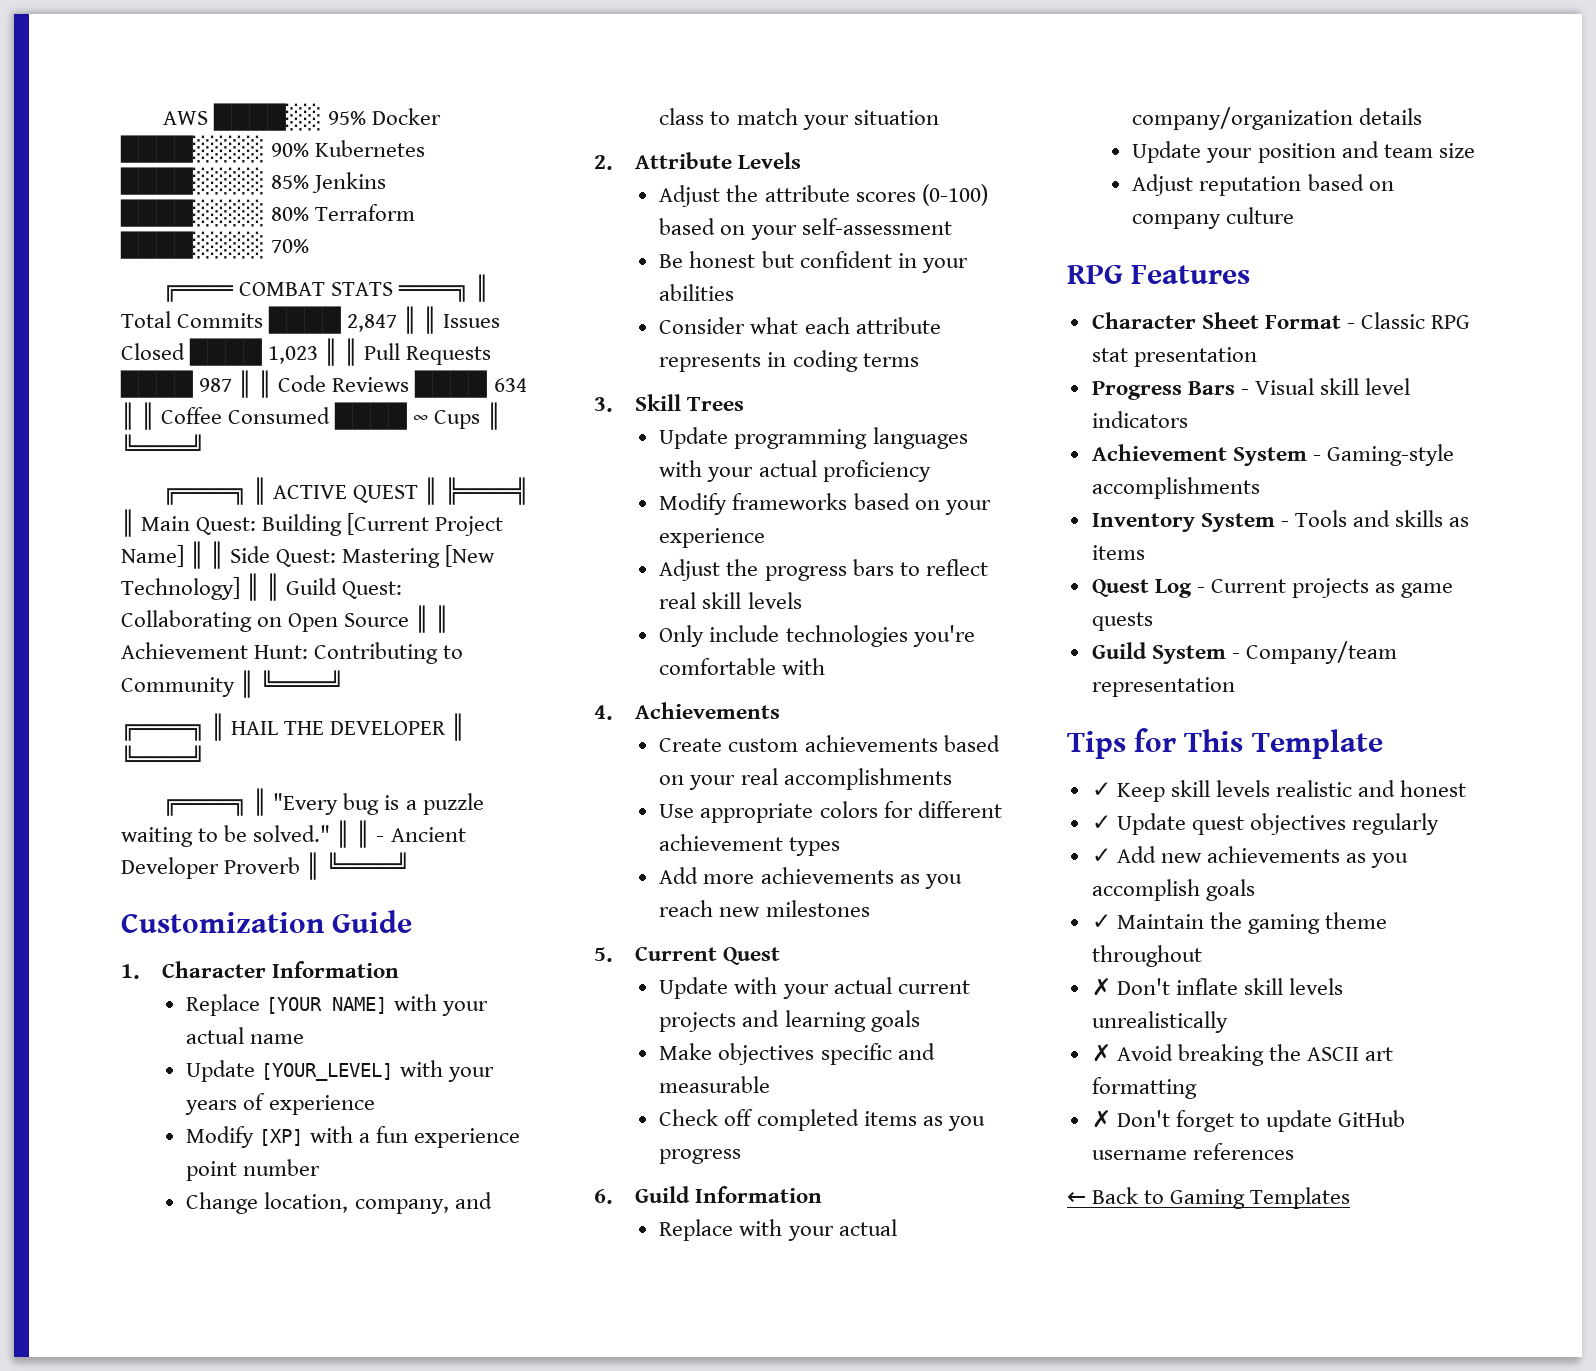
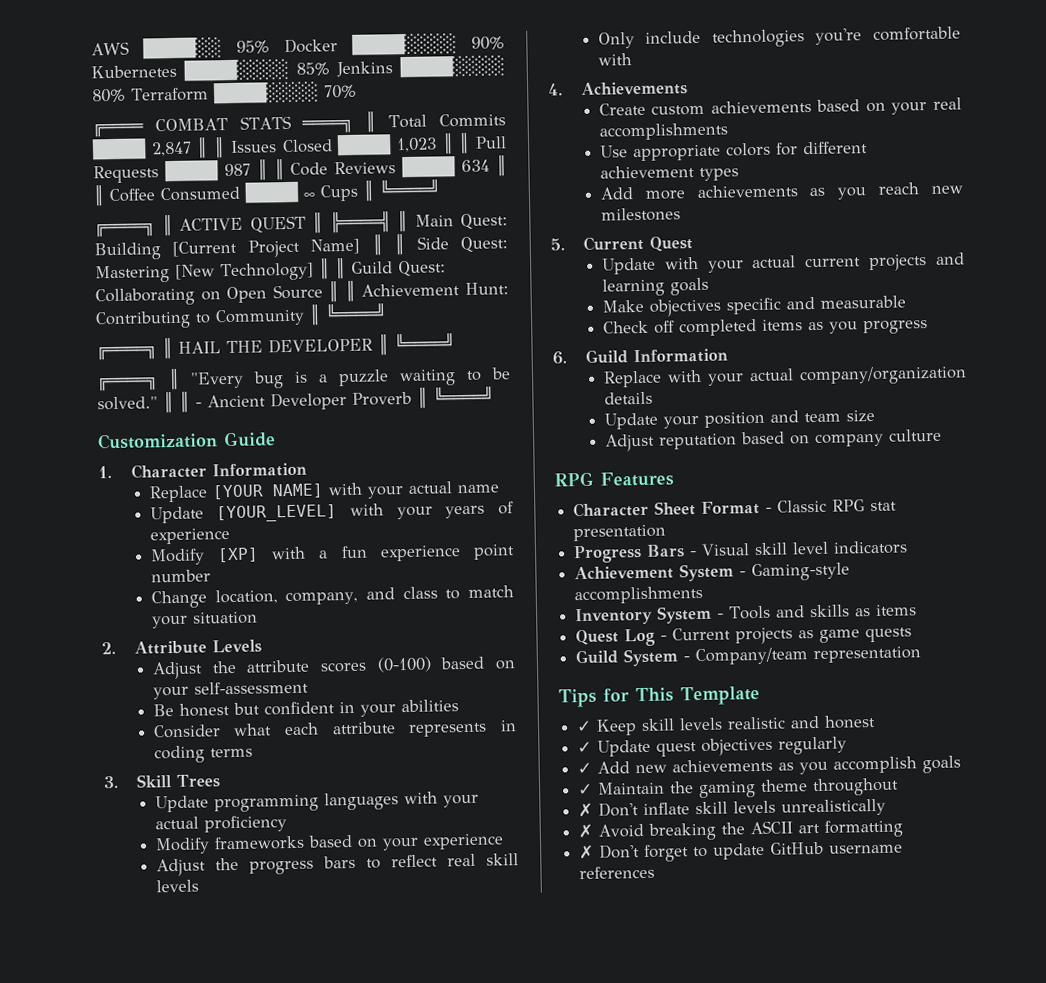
- ← Back to Gaming Templates

